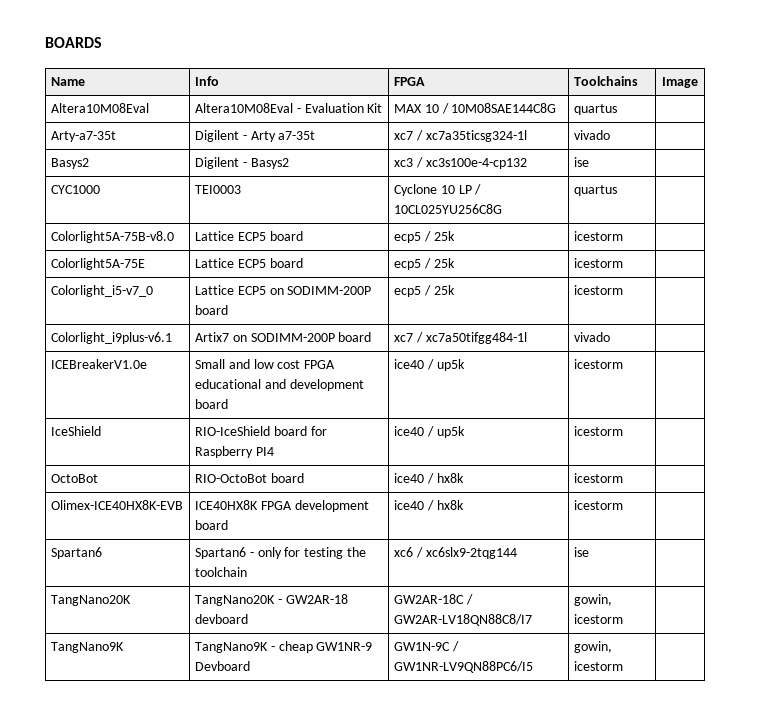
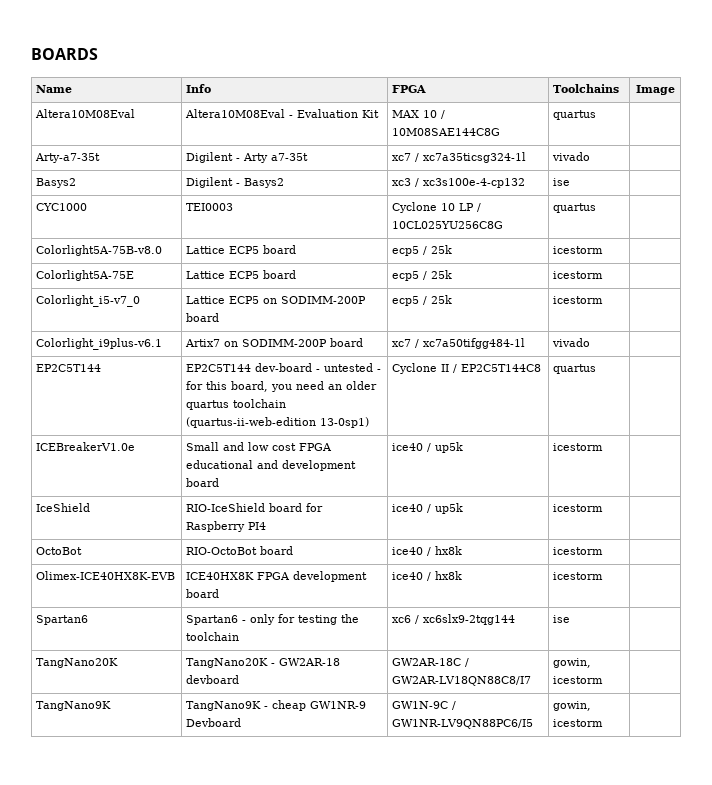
+ EP2C5T144 | EP2C5T144 dev-board - untested - for this board, you need an older quartus toolchain (quartus-ii-web-edition 13-0sp1) | Cyclone II / EP2C5T144C8 | quartus |

